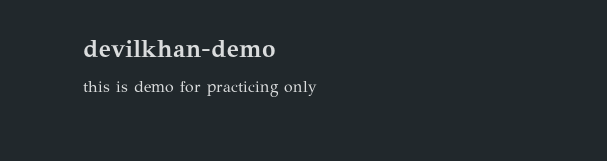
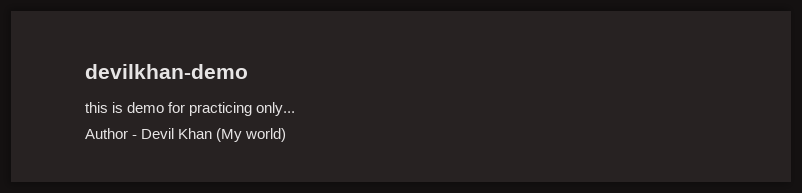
- this is demo for practicing only
+ this is demo for practicing only...
+ Author - Devil Khan (My world)

